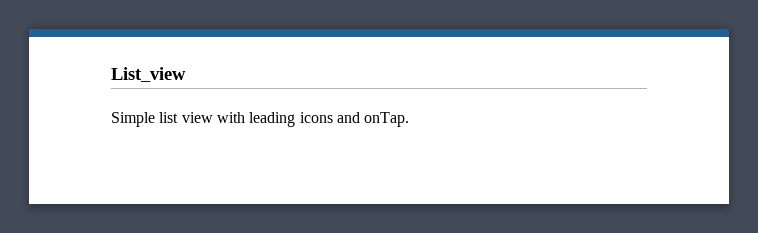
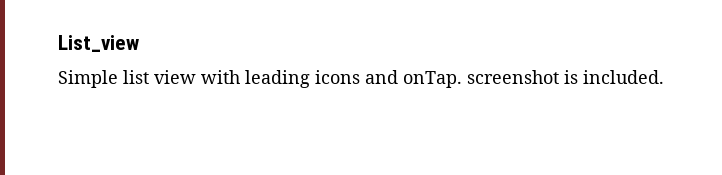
- Simple list view with leading icons and onTap.
+ Simple list view with leading icons and onTap. screenshot is included.

